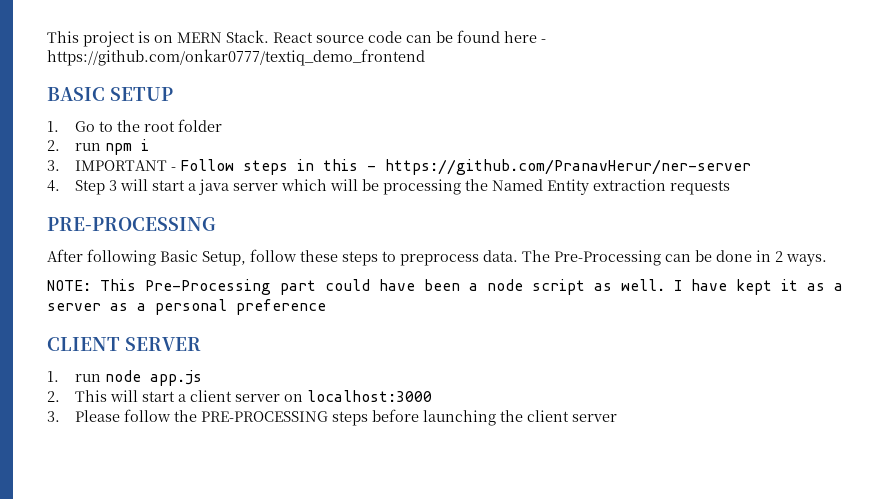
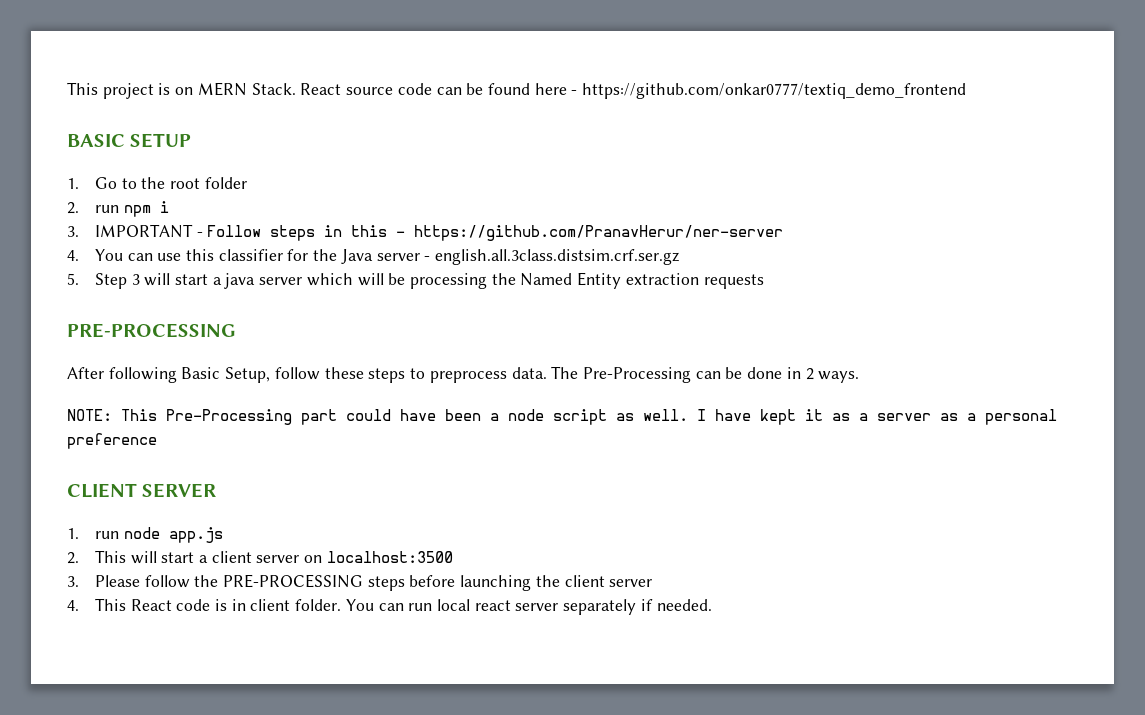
- 4. Step 3 will start a java server which will be processing the Named Entity extraction requests
+ 4. You can use this classifier for the Java server - english.all.3class.distsim.crf.ser.gz
+ 5. Step 3 will start a java server which will be processing the Named Entity extraction requests
- 2. This will start a client server on localhost:3000
+ 2. This will start a client server on localhost:3500
+ 4. This React code is in client folder. You can run local react server separately if needed.

